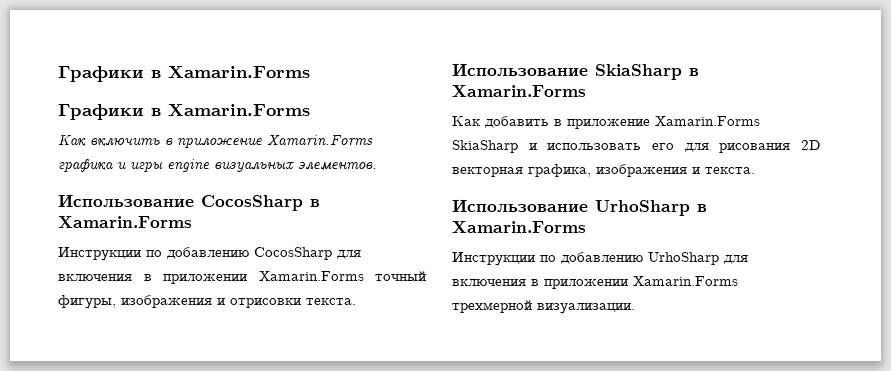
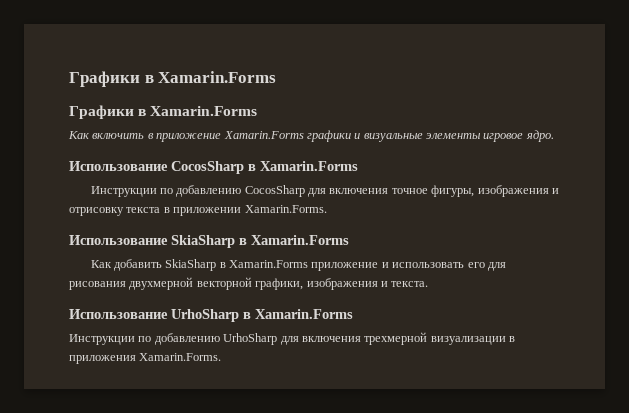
- Как включить в приложение Xamarin.Forms графика и игры engine визуальных элементов.
+ Как включить в приложение Xamarin.Forms графики и визуальные элементы игровое ядро.
- Инструкции по добавлению CocosSharp для включения в приложении Xamarin.Forms точный фигуры, изображения и отрисовки текста.
+ Инструкции по добавлению CocosSharp для включения точное фигуры, изображения и отрисовку текста в приложении Xamarin.Forms.
- Как добавить в приложение Xamarin.Forms SkiaSharp и использовать его для рисования 2D векторная графика, изображения и текста.
+ Как добавить SkiaSharp в Xamarin.Forms приложение и использовать его для рисования двухмерной векторной графики, изображения и текста.
- Инструкции по добавлению UrhoSharp для включения в приложении Xamarin.Forms трехмерной визуализации.
+ Инструкции по добавлению UrhoSharp для включения трехмерной визуализации в приложения Xamarin.Forms.

